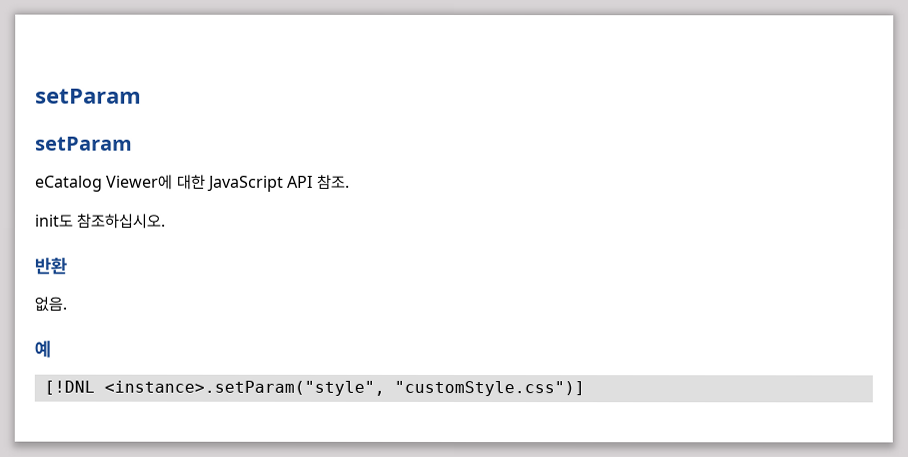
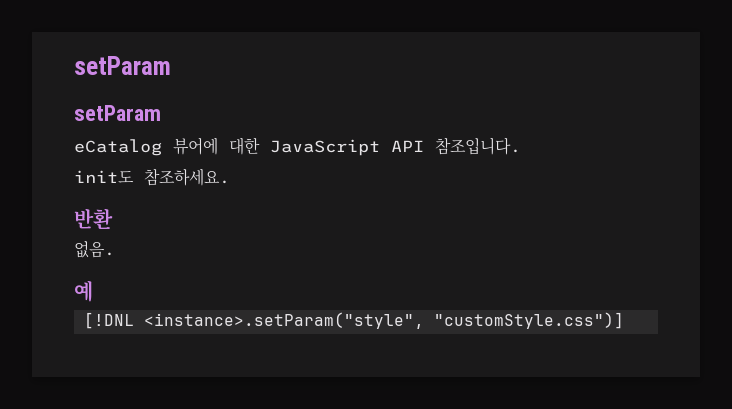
- eCatalog Viewer에 대한 JavaScript API 참조.
+ eCatalog 뷰어에 대한 JavaScript API 참조입니다.
- init도 참조하십시오.
+ init도 참조하세요.

